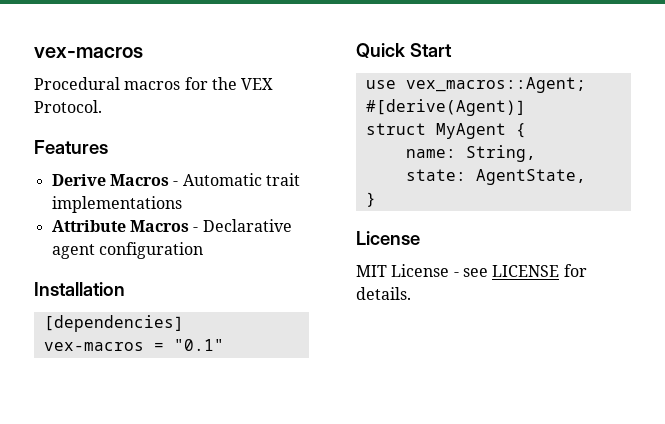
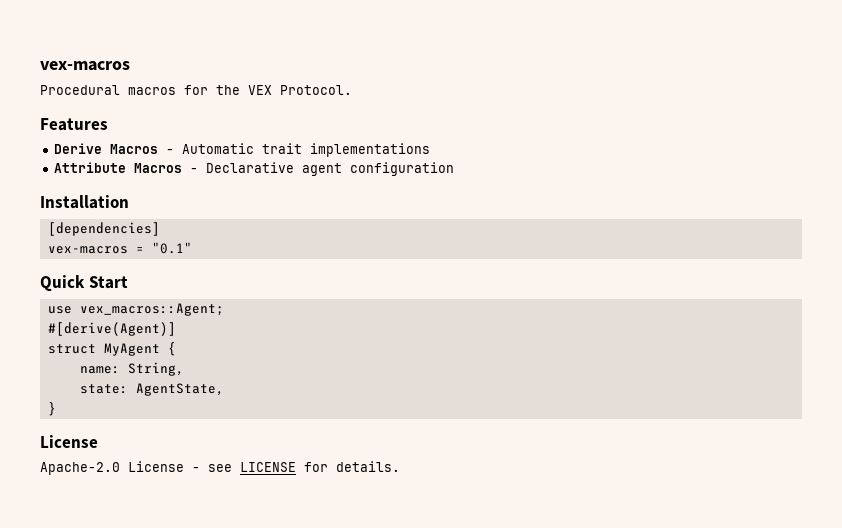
- MIT License - see LICENSE for details.
+ Apache-2.0 License - see LICENSE for details.

